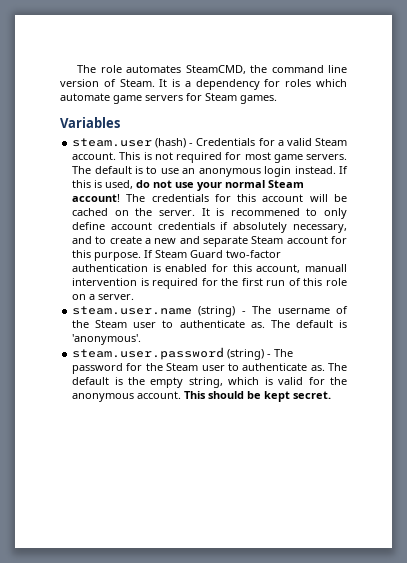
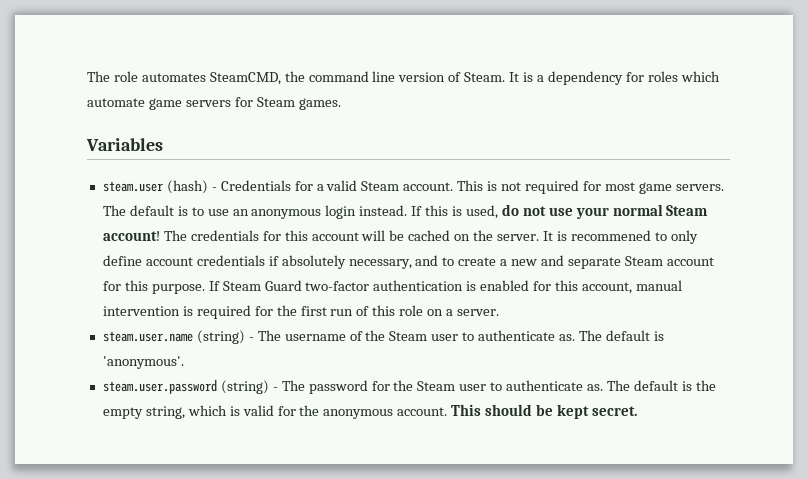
- If Steam Guard two-factor authentication is enabled for this account, manuall intervention is required for the first run of this role on a server.
+ If Steam Guard two-factor authentication is enabled for this account, manual intervention is required for the first run of this role on a server.

